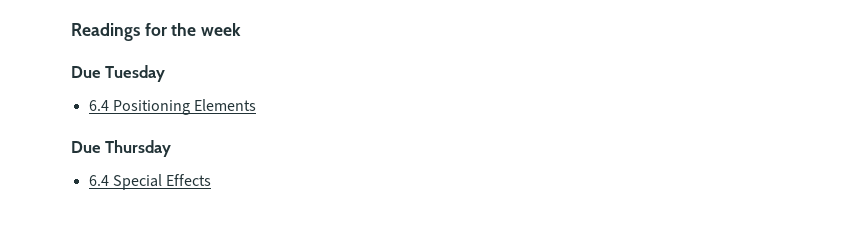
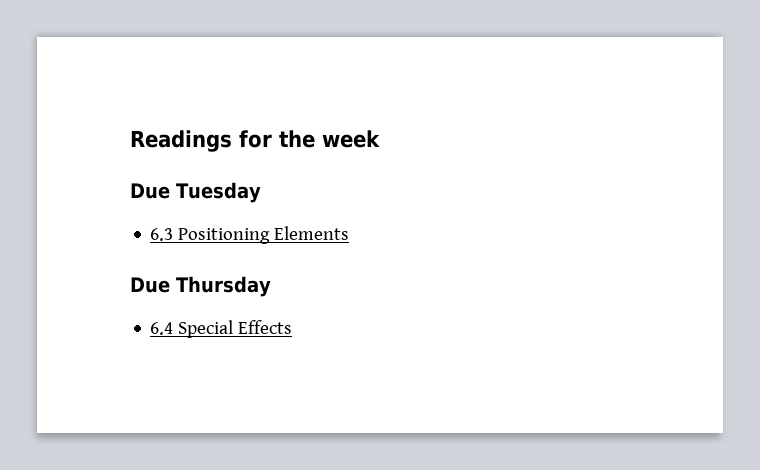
- 6.4 Positioning Elements
+ 6.3 Positioning Elements

